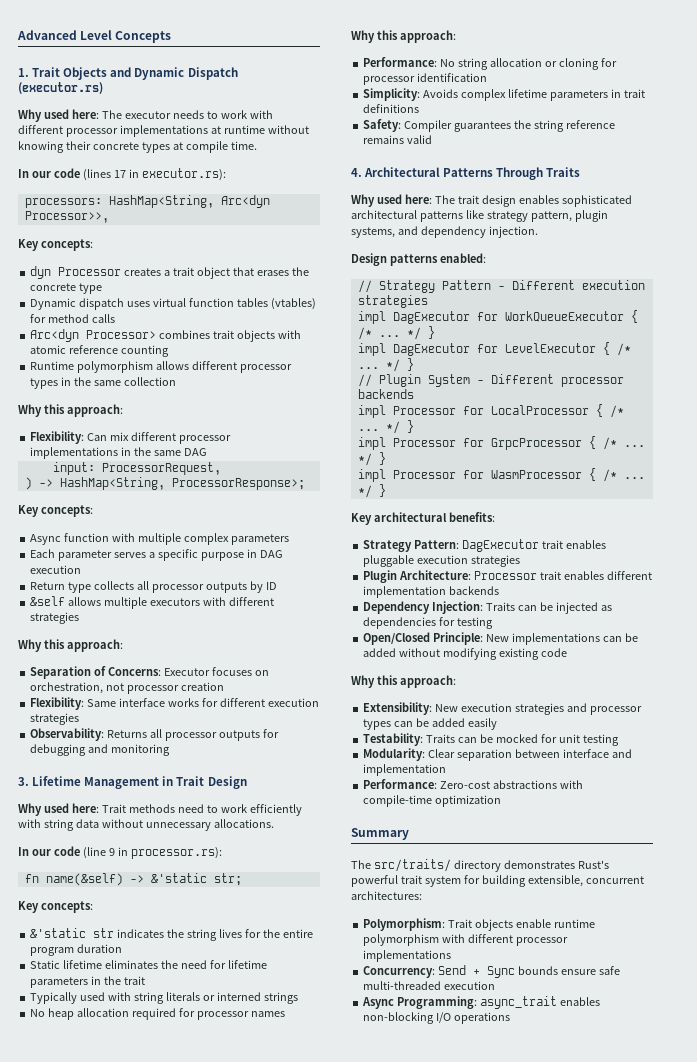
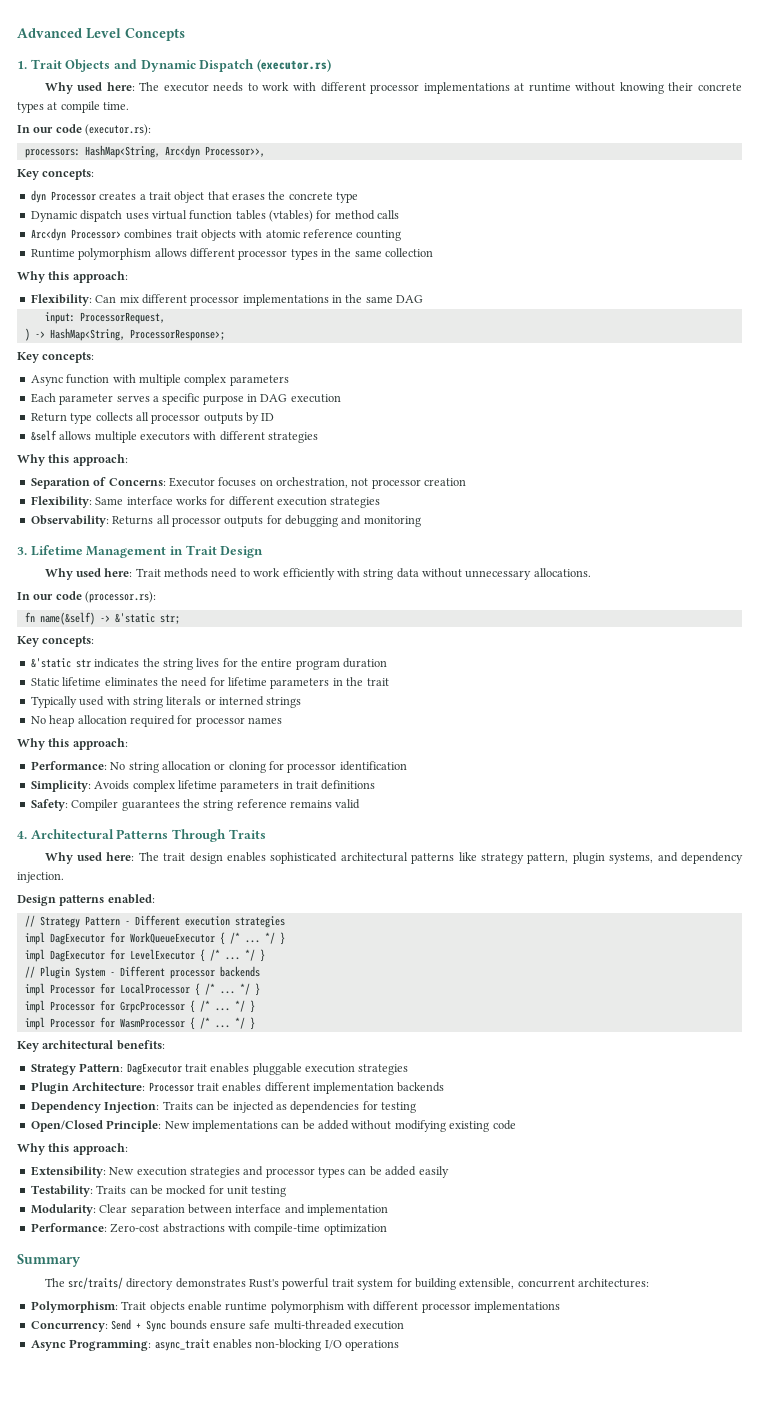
- In our code (lines 17 in executor.rs):
+ In our code (executor.rs):
- In our code (line 9 in processor.rs):
+ In our code (processor.rs):

